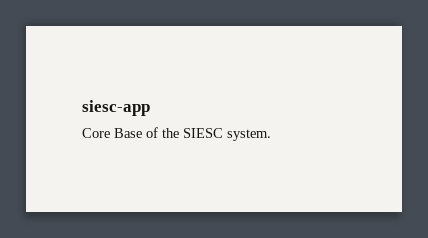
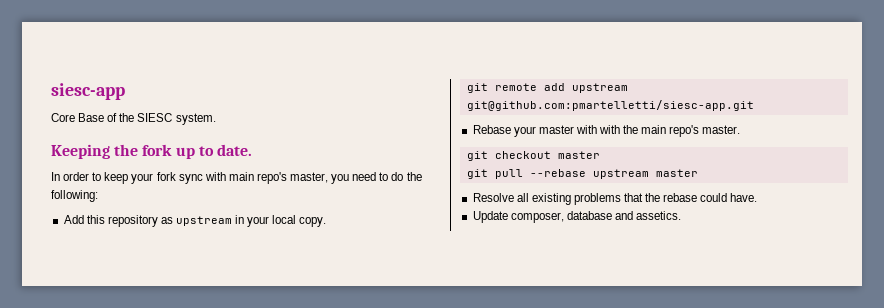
+ Keeping the fork up to date.
+ In order to keep your fork sync with main repo's master, you need to do the following:
+ Add this repository as upstream in your local copy.
+ git remote add upstream git@github.com:pmartelletti/siesc-app.git
+ Rebase your master with with the main repo's master.
+ git checkout master
+ git pull --rebase upstream master
+ Resolve all existing problems that the rebase could have.
+ Update composer, database and assetics.

